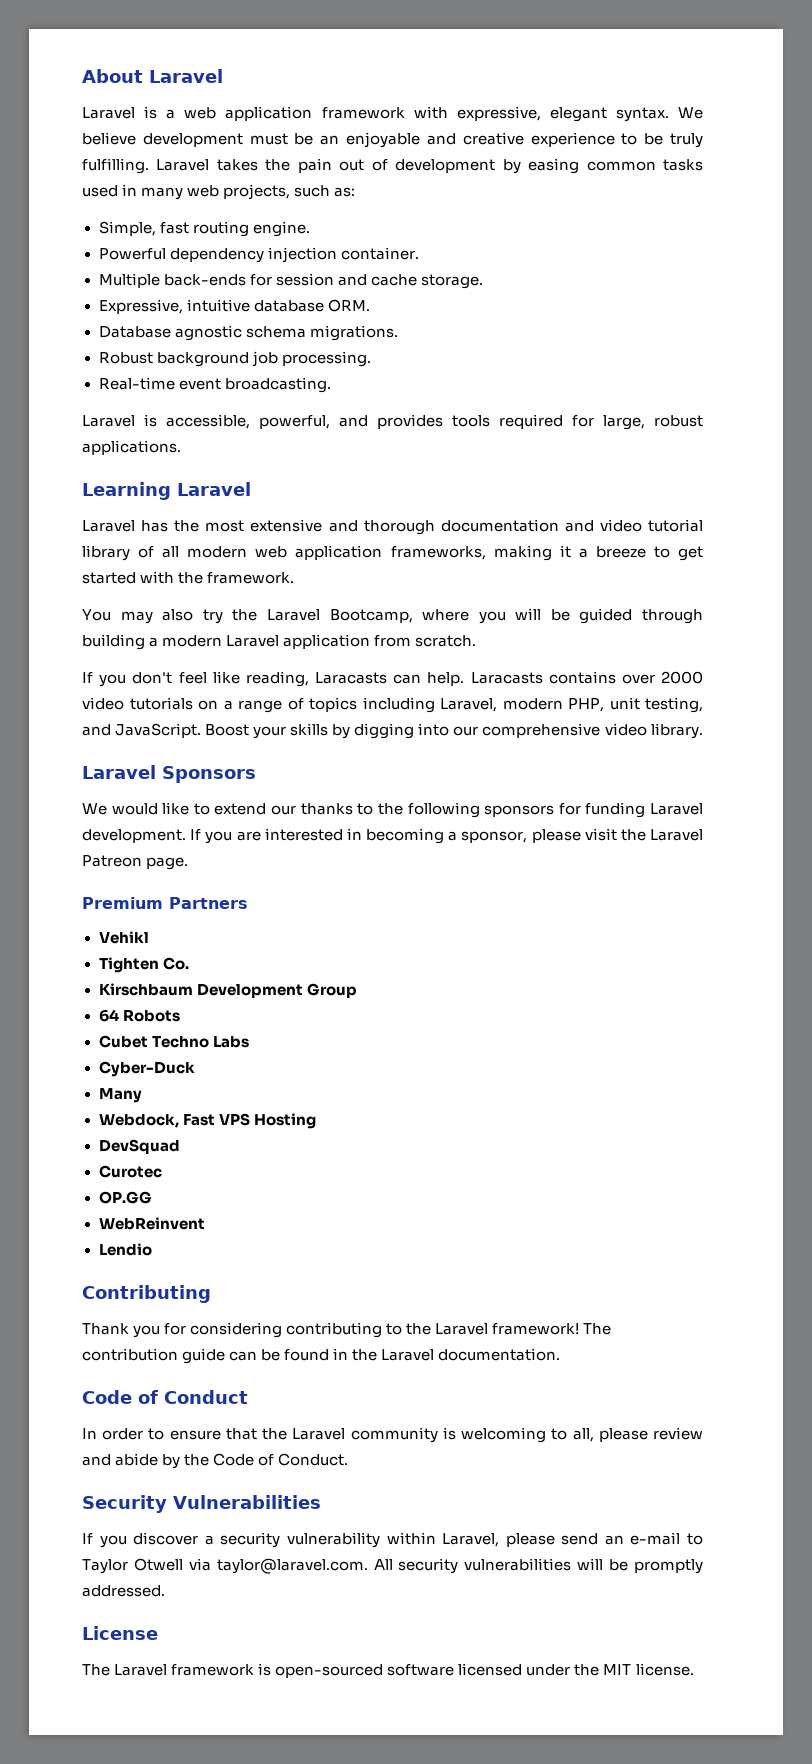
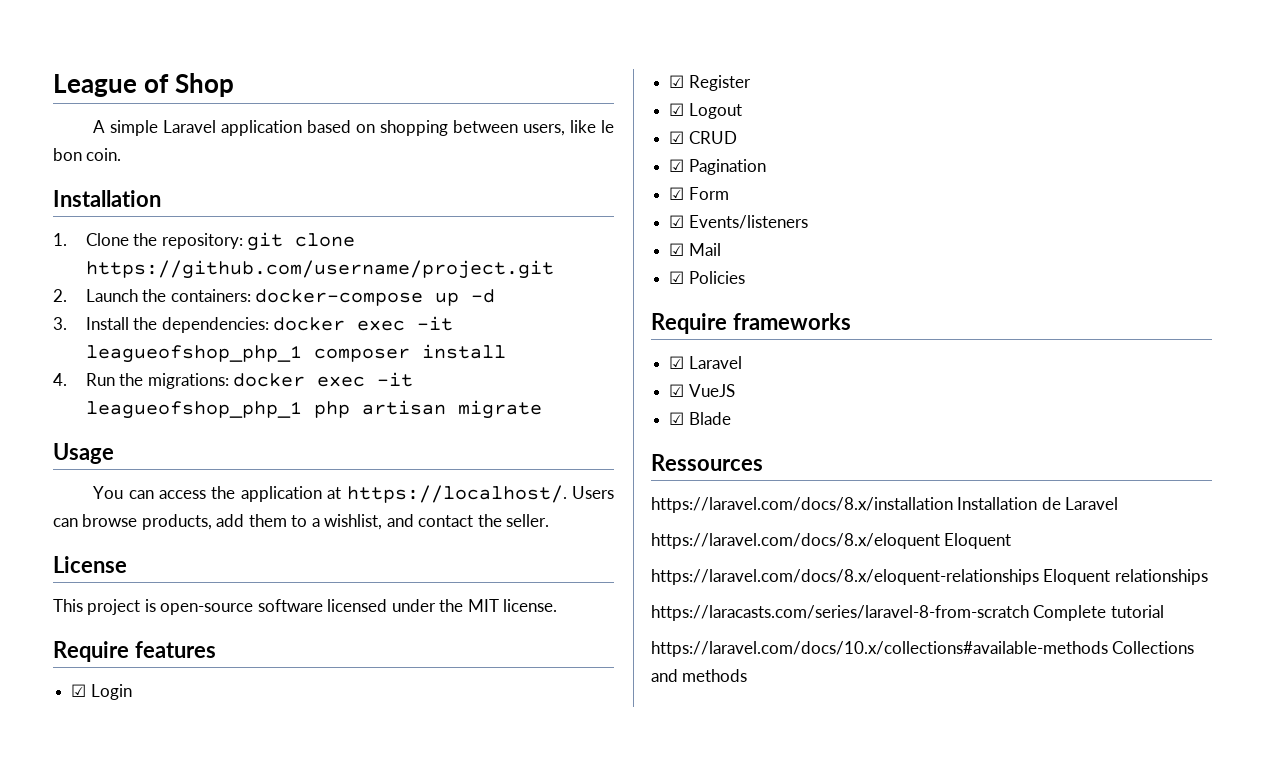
- About Laravel
- Laravel is a web application framework with expressive, elegant syntax. We believe development must be an enjoyable and creative experience to be truly fulfilling. Laravel takes the pain out of development by easing common tasks used in many web projects, such as:
- Simple, fast routing engine.
- Powerful dependency injection container.
- Multiple back-ends for session and cache storage.
- Expressive, intuitive database ORM.
- Database agnostic schema migrations.
- Robust background job processing.
- Real-time event broadcasting.
- Laravel is accessible, powerful, and provides tools required for large, robust applications.
- Learning Laravel
- Laravel has the most extensive and thorough documentation and video tutorial library of all modern web application frameworks, making it a breeze to get started with the framework.
- You may also try the Laravel Bootcamp, where you will be guided through building a modern Laravel application from scratch.
- If you don't feel like reading, Laracasts can help. Laracasts contains over 2000 video tutorials on a range of topics including Laravel, modern PHP, unit testing, and JavaScript. Boost your skills by digging into our comprehensive video library.
- Laravel Sponsors
- We would like to extend our thanks to the following sponsors for funding Laravel development. If you are interested in becoming a sponsor, please visit the Laravel Patreon page.
- Premium Partners
- Vehikl
- Tighten Co.
- Kirschbaum Development Group
- 64 Robots
- Cubet Techno Labs
- Cyber-Duck
- Many
- Webdock, Fast VPS Hosting
- DevSquad
- Curotec
- OP.GG
- WebReinvent
- Lendio
- Contributing
- Thank you for considering contributing to the Laravel framework! The contribution guide can be found in the Laravel documentation.
- Code of Conduct
- In order to ensure that the Laravel community is welcoming to all, please review and abide by the Code of Conduct.
- Security Vulnerabilities
- If you discover a security vulnerability within Laravel, please send an e-mail to Taylor Otwell via taylor@laravel.com. All security vulnerabilities will be promptly addressed.
+ League of Shop
+ A simple Laravel application based on shopping between users, like le bon coin.
+ Installation
+ 1. Clone the repository: git clone https://github.com/username/project.git
+ 2. Launch the containers: docker-compose up -d
+ 3. Install the dependencies: docker exec -it leagueofshop_php_1 composer install
+ 4. Run the migrations: docker exec -it leagueofshop_php_1 php artisan migrate
+ Usage
+ You can access the application at https://localhost/. Users can browse products, add them to a wishlist, and contact the seller.
  License
- The Laravel framework is open-sourced software licensed under the MIT license.
+ This project is open-source software licensed under the MIT license.
+ Require features
+ ☑ Login
+ ☑ Register
+ ☑ Logout
+ ☑ CRUD
+ ☑ Pagination
+ ☑ Form
+ ☑ Events/listeners
+ ☑ Mail
+ ☑ Policies
+ Require frameworks
+ ☑ Laravel
+ ☑ VueJS
+ ☑ Blade
+ Ressources
+ https://laravel.com/docs/8.x/installation Installation de Laravel
+ https://laravel.com/docs/8.x/eloquent Eloquent
+ https://laravel.com/docs/8.x/eloquent-relationships Eloquent relationships
+ https://laracasts.com/series/laravel-8-from-scratch Complete tutorial
+ https://laravel.com/docs/10.x/collections#available-methods Collections and methods

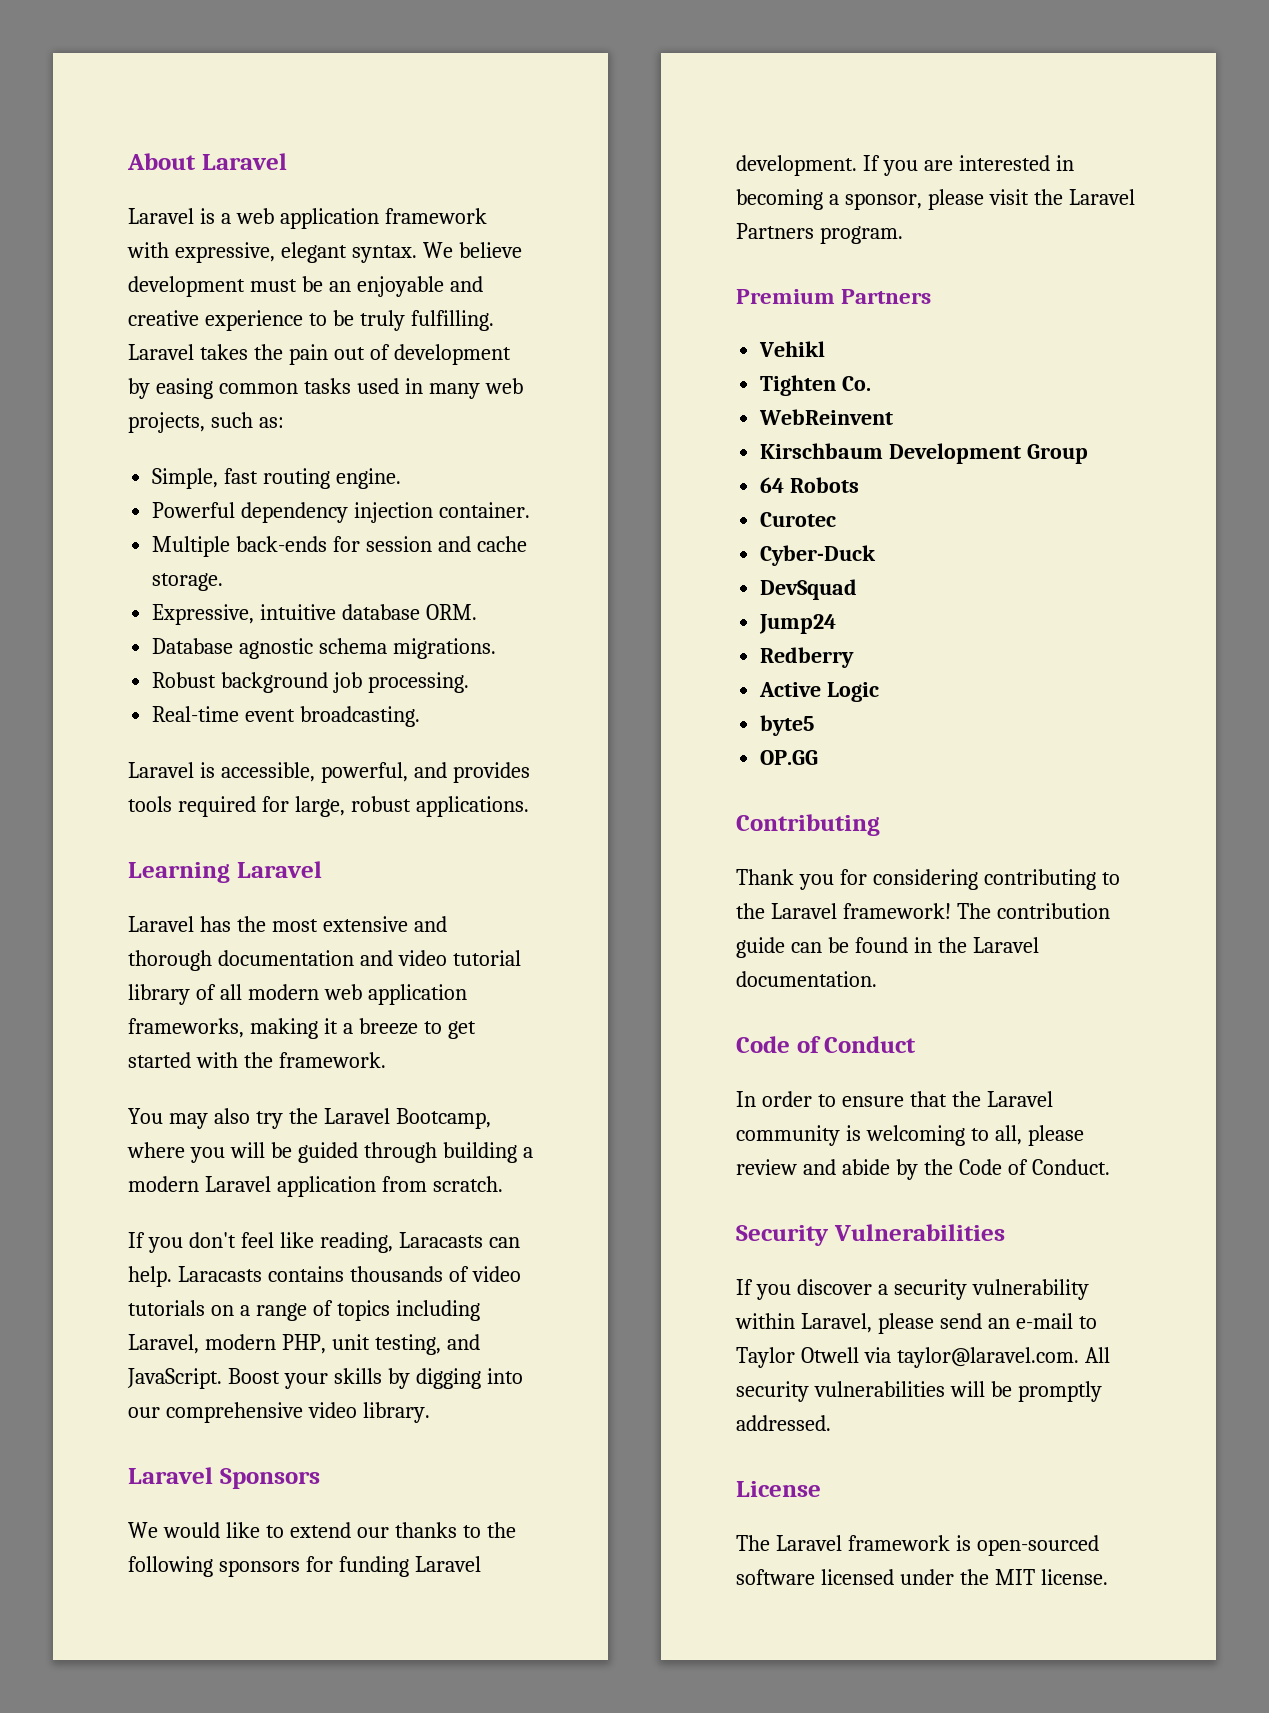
- League of Shop
- A simple Laravel application based on shopping between users, like le bon coin.
- Installation
- 1. Clone the repository: git clone https://github.com/username/project.git
- 2. Launch the containers: docker-compose up -d
- 3. Install the dependencies: docker exec -it leagueofshop_php_1 composer install
- 4. Run the migrations: docker exec -it leagueofshop_php_1 php artisan migrate
- Usage
- You can access the application at https://localhost/. Users can browse products, add them to a wishlist, and contact the seller.
+ About Laravel
+ Laravel is a web application framework with expressive, elegant syntax. We believe development must be an enjoyable and creative experience to be truly fulfilling. Laravel takes the pain out of development by easing common tasks used in many web projects, such as:
+ Simple, fast routing engine.
+ Powerful dependency injection container.
+ Multiple back-ends for session and cache storage.
+ Expressive, intuitive database ORM.
+ Database agnostic schema migrations.
+ Robust background job processing.
+ Real-time event broadcasting.
+ Laravel is accessible, powerful, and provides tools required for large, robust applications.
+ Learning Laravel
+ Laravel has the most extensive and thorough documentation and video tutorial library of all modern web application frameworks, making it a breeze to get started with the framework.
+ You may also try the Laravel Bootcamp, where you will be guided through building a modern Laravel application from scratch.
+ If you don't feel like reading, Laracasts can help. Laracasts contains thousands of video tutorials on a range of topics including Laravel, modern PHP, unit testing, and JavaScript. Boost your skills by digging into our comprehensive video library.
+ Laravel Sponsors
+ We would like to extend our thanks to the following sponsors for funding Laravel development. If you are interested in becoming a sponsor, please visit the Laravel Partners program.
+ Premium Partners
+ Vehikl
+ Tighten Co.
+ WebReinvent
+ Kirschbaum Development Group
+ 64 Robots
+ Curotec
+ Cyber-Duck
+ DevSquad
+ Jump24
+ Redberry
+ Active Logic
+ byte5
+ OP.GG
+ Contributing
+ Thank you for considering contributing to the Laravel framework! The contribution guide can be found in the Laravel documentation.
+ Code of Conduct
+ In order to ensure that the Laravel community is welcoming to all, please review and abide by the Code of Conduct.
+ Security Vulnerabilities
+ If you discover a security vulnerability within Laravel, please send an e-mail to Taylor Otwell via taylor@laravel.com. All security vulnerabilities will be promptly addressed.
  License
- This project is open-source software licensed under the MIT license.
+ The Laravel framework is open-sourced software licensed under the MIT license.
- Require features
- ☑ Login
- ☑ Register
- ☑ Logout
- ☑ CRUD
- ☑ Pagination
- ☑ Form
- ☑ Events/listeners
- ☑ Mail
- ☑ Policies
- Require frameworks
- ☑ Laravel
- ☑ VueJS
- ☑ Blade
- Ressources
- https://laravel.com/docs/8.x/installation Installation de Laravel
- https://laravel.com/docs/8.x/eloquent Eloquent
- https://laravel.com/docs/8.x/eloquent-relationships Eloquent relationships
- https://laracasts.com/series/laravel-8-from-scratch Complete tutorial
- https://laravel.com/docs/10.x/collections#available-methods Collections and methods

